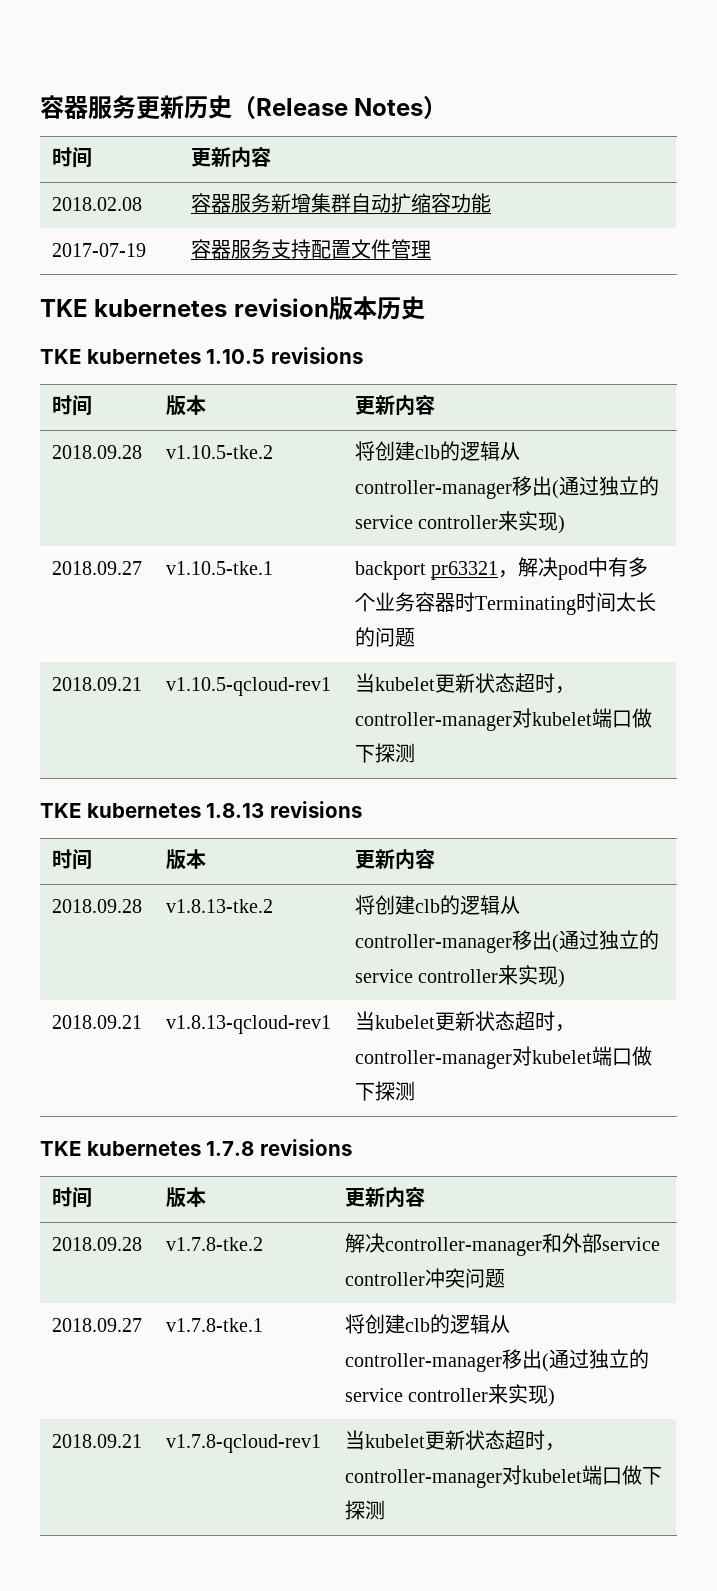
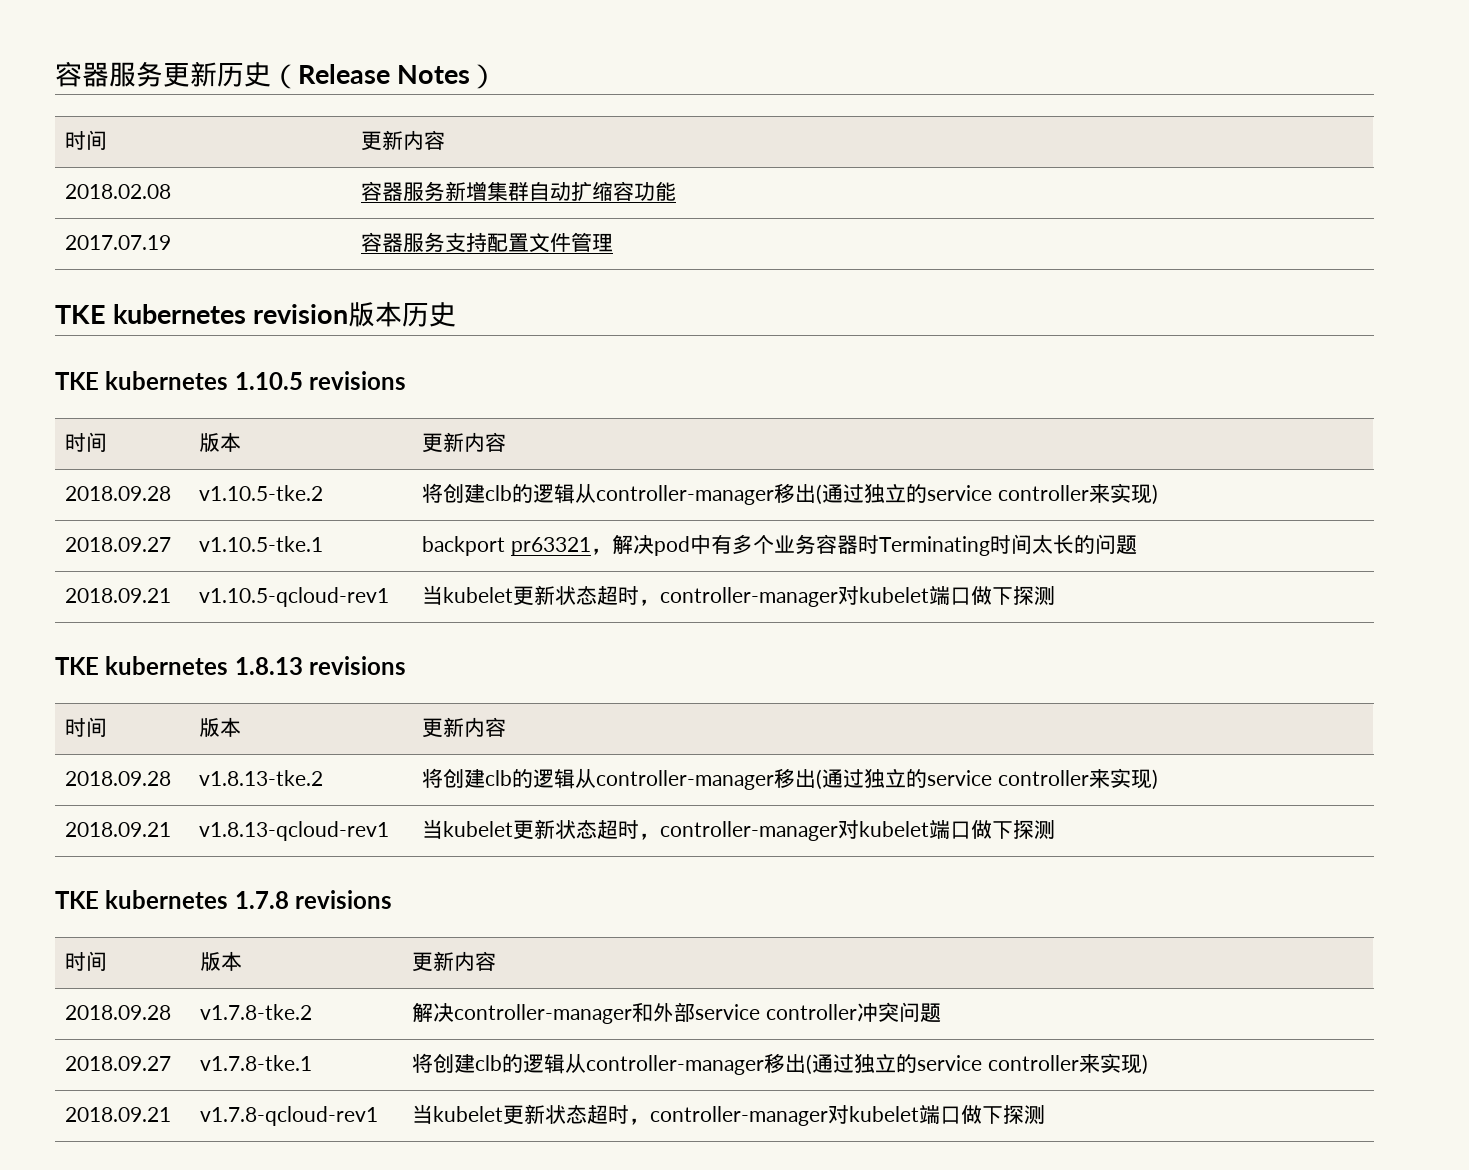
- 2017-07-19 | 容器服务支持配置文件管理
+ 2017.07.19 | 容器服务支持配置文件管理

